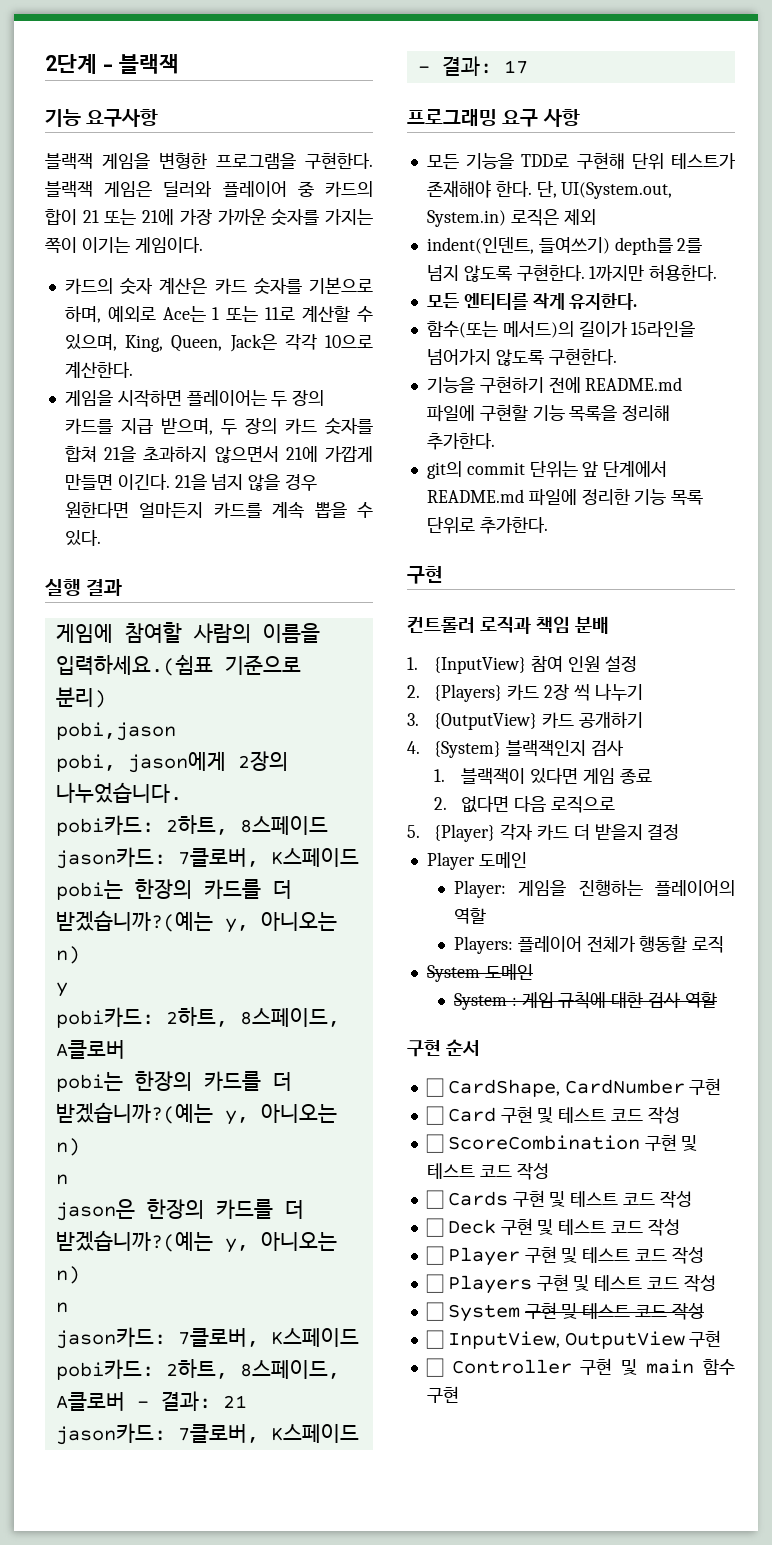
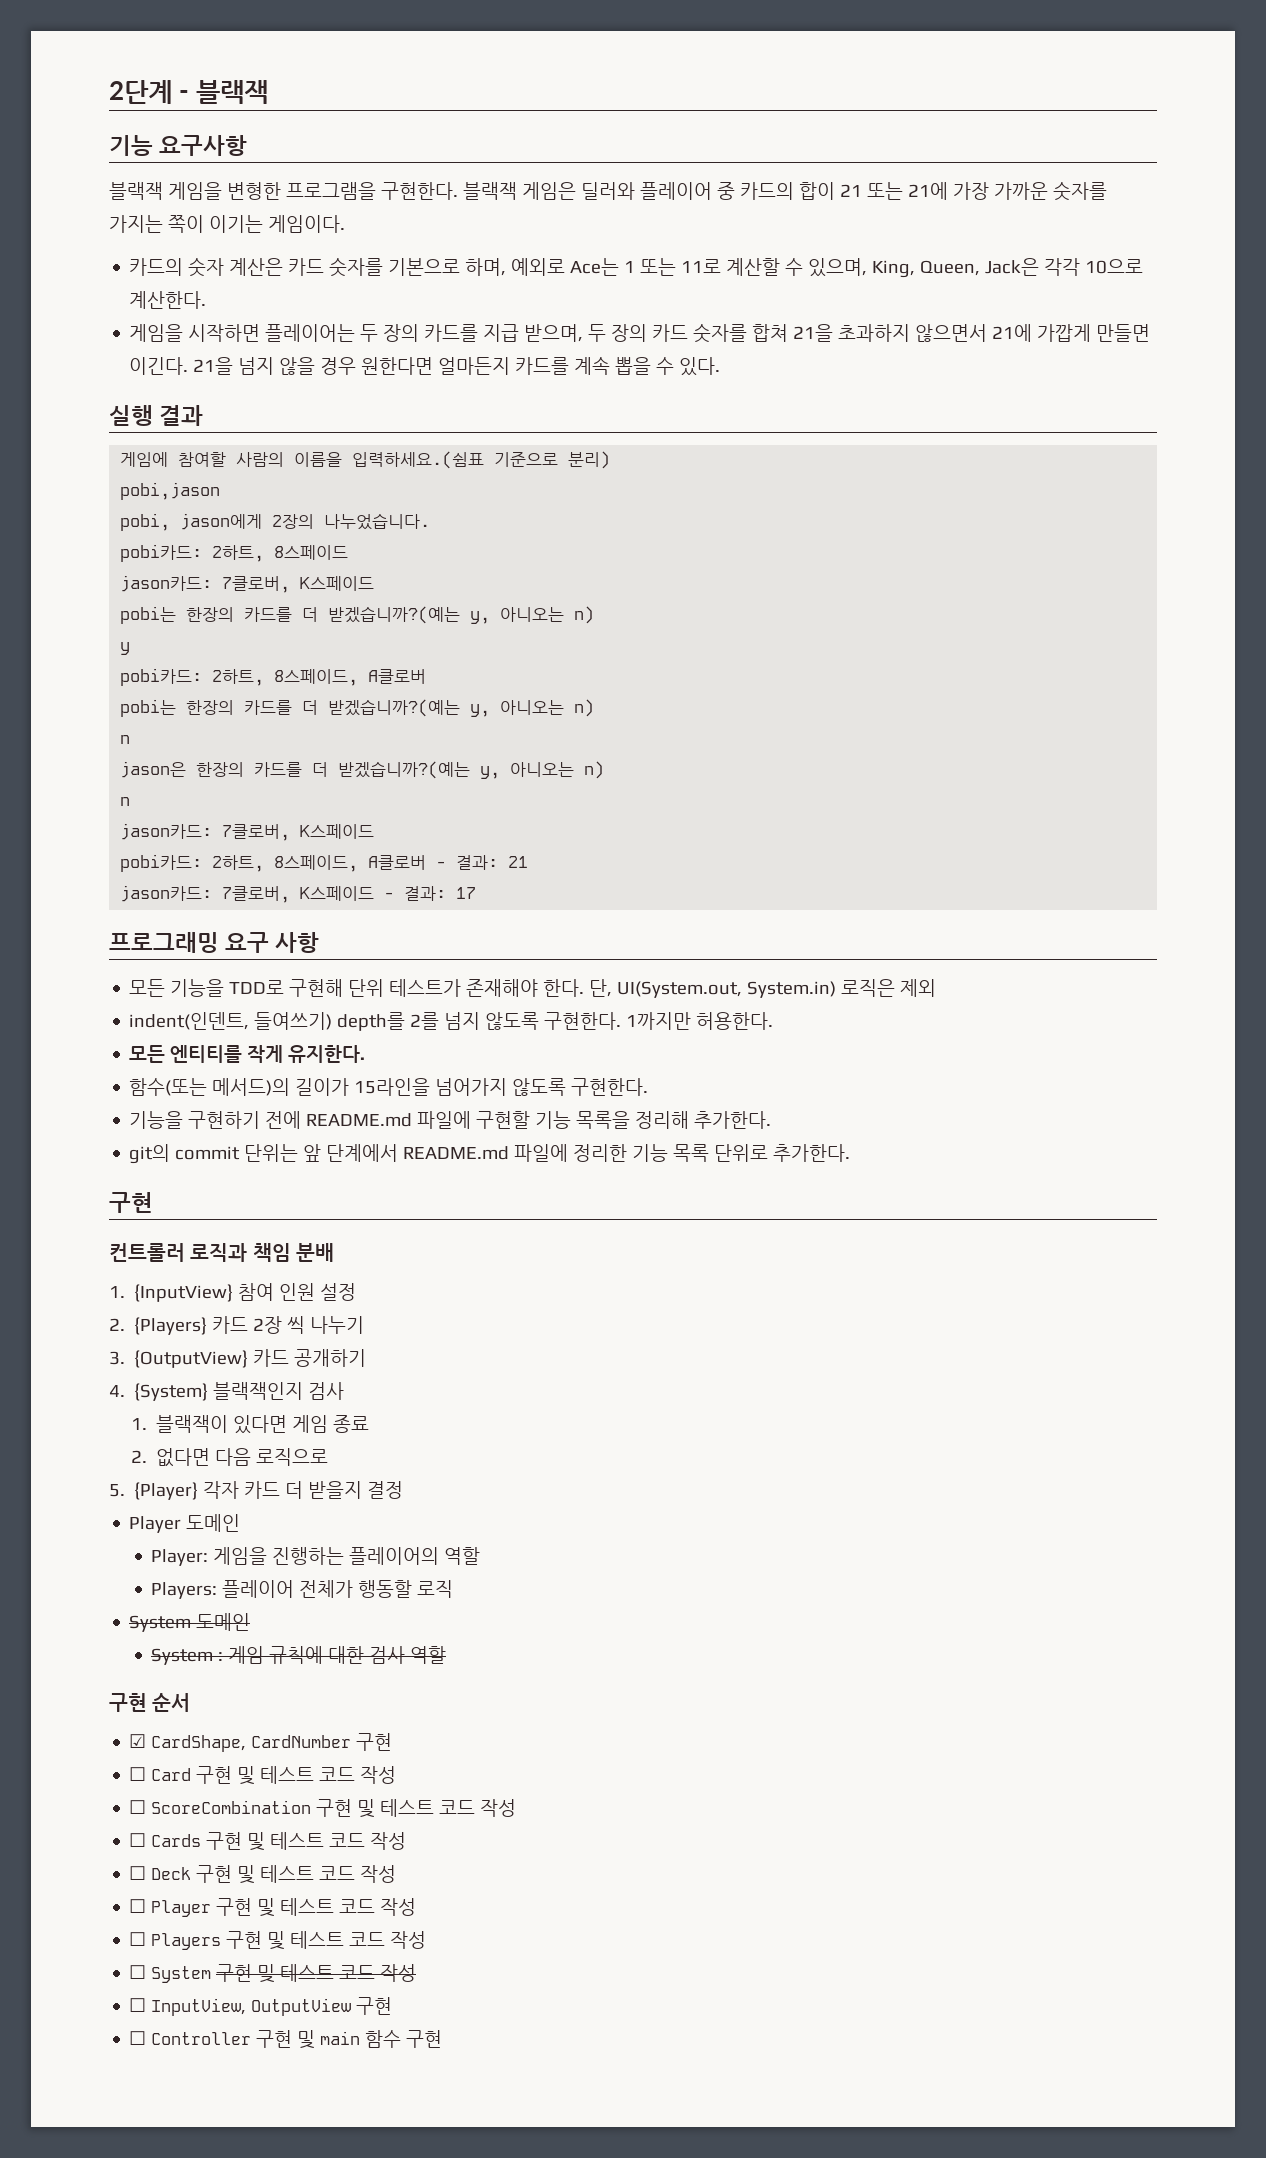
- ☐ CardShape, CardNumber 구현
+ ☑ CardShape, CardNumber 구현

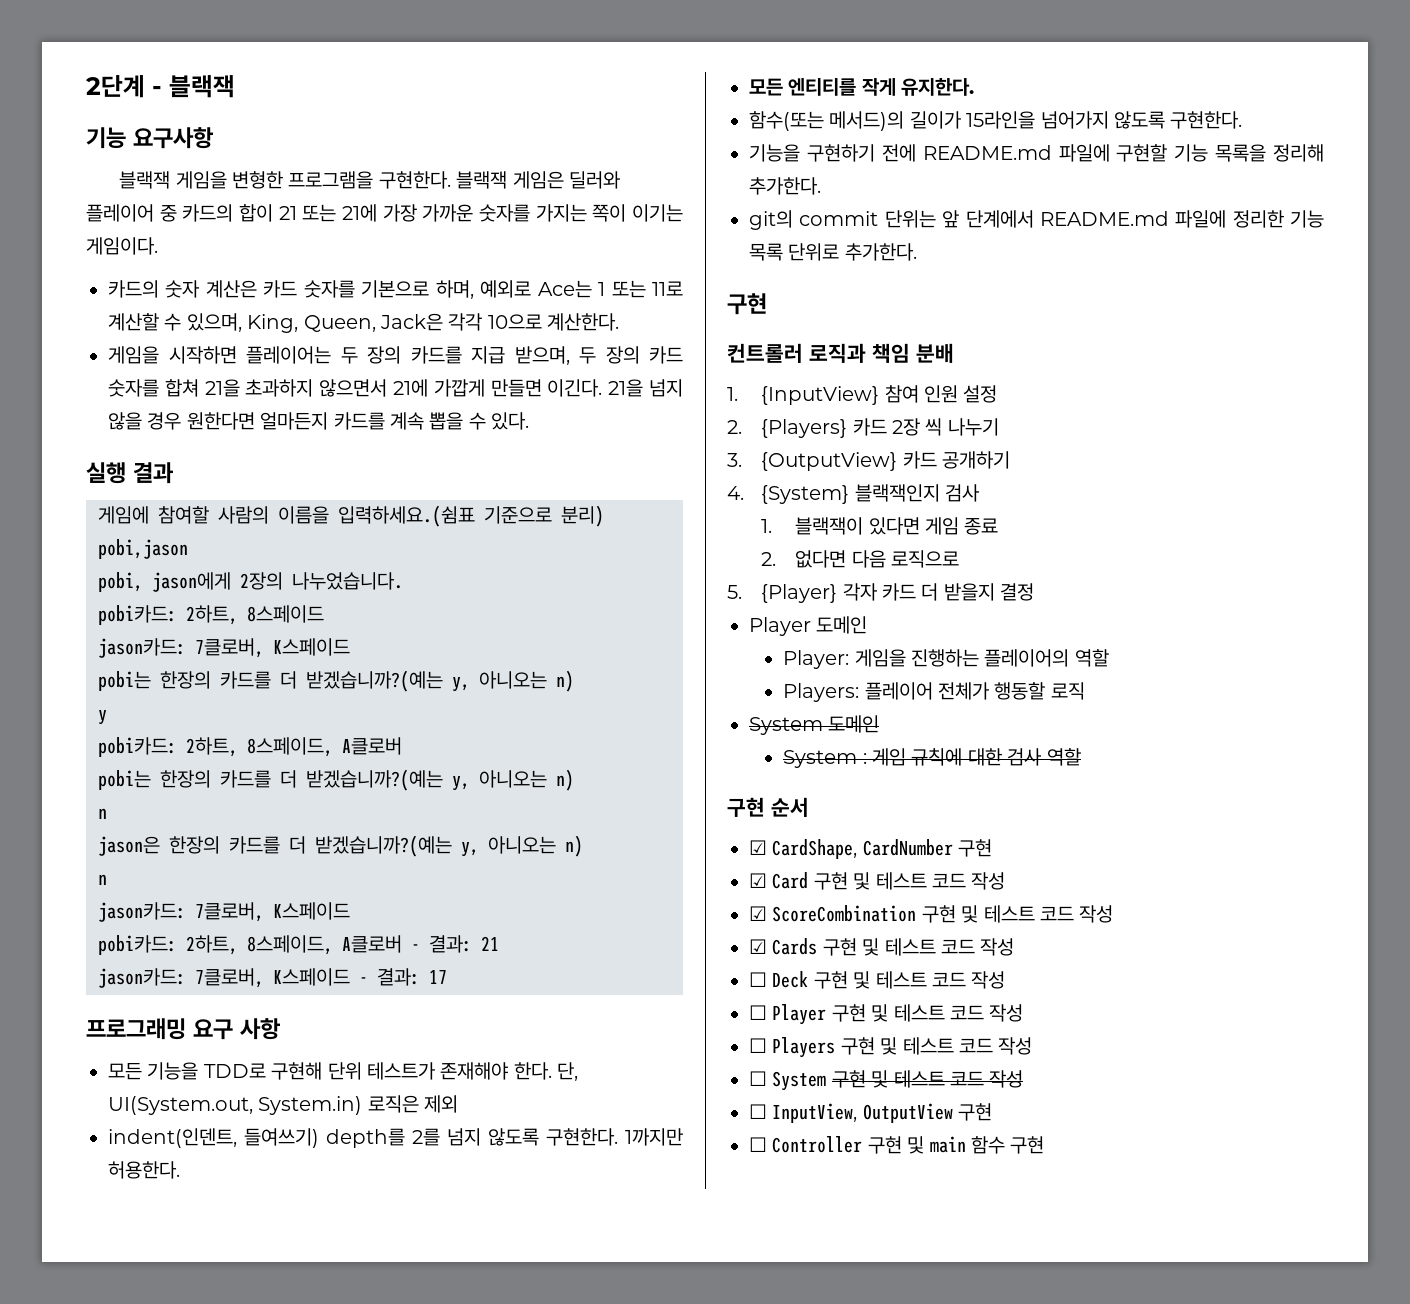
- ☐ Card 구현 및 테스트 코드 작성
+ ☑ Card 구현 및 테스트 코드 작성
- ☐ ScoreCombination 구현 및 테스트 코드 작성
+ ☑ ScoreCombination 구현 및 테스트 코드 작성
- ☐ Cards 구현 및 테스트 코드 작성
+ ☑ Cards 구현 및 테스트 코드 작성

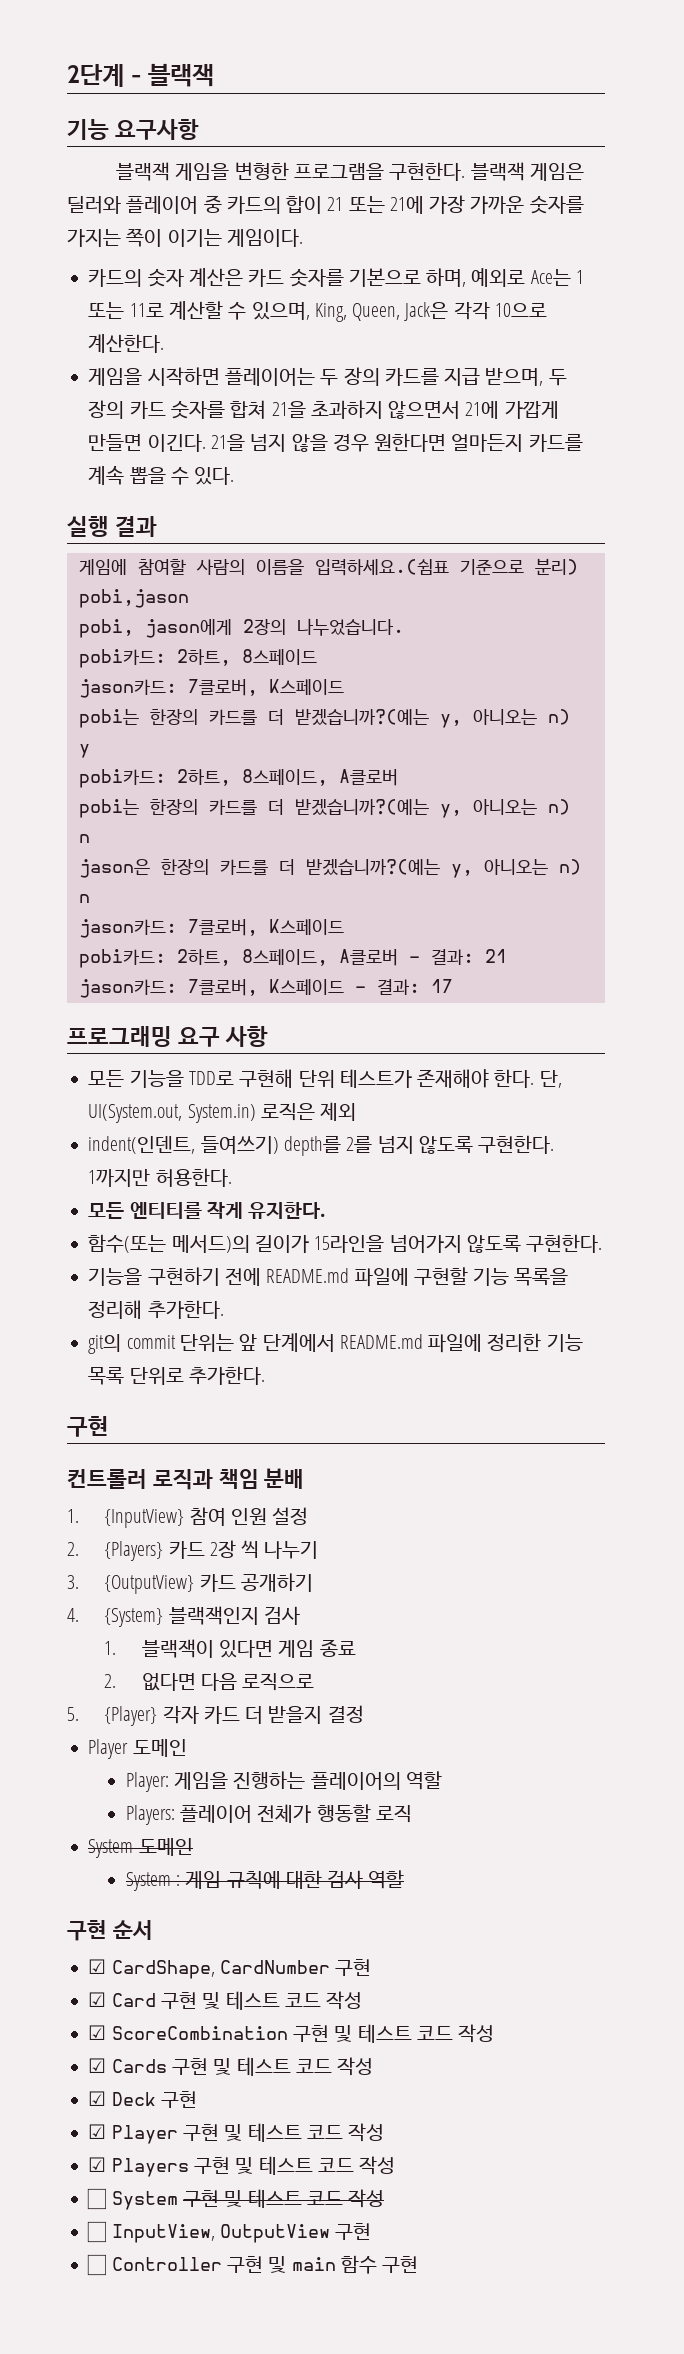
- ☐ Deck 구현 및 테스트 코드 작성
- ☐ Player 구현 및 테스트 코드 작성
+ ☑ Deck 구현
+ ☑ Player 구현 및 테스트 코드 작성
- ☐ Players 구현 및 테스트 코드 작성
+ ☑ Players 구현 및 테스트 코드 작성

